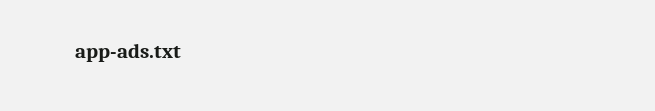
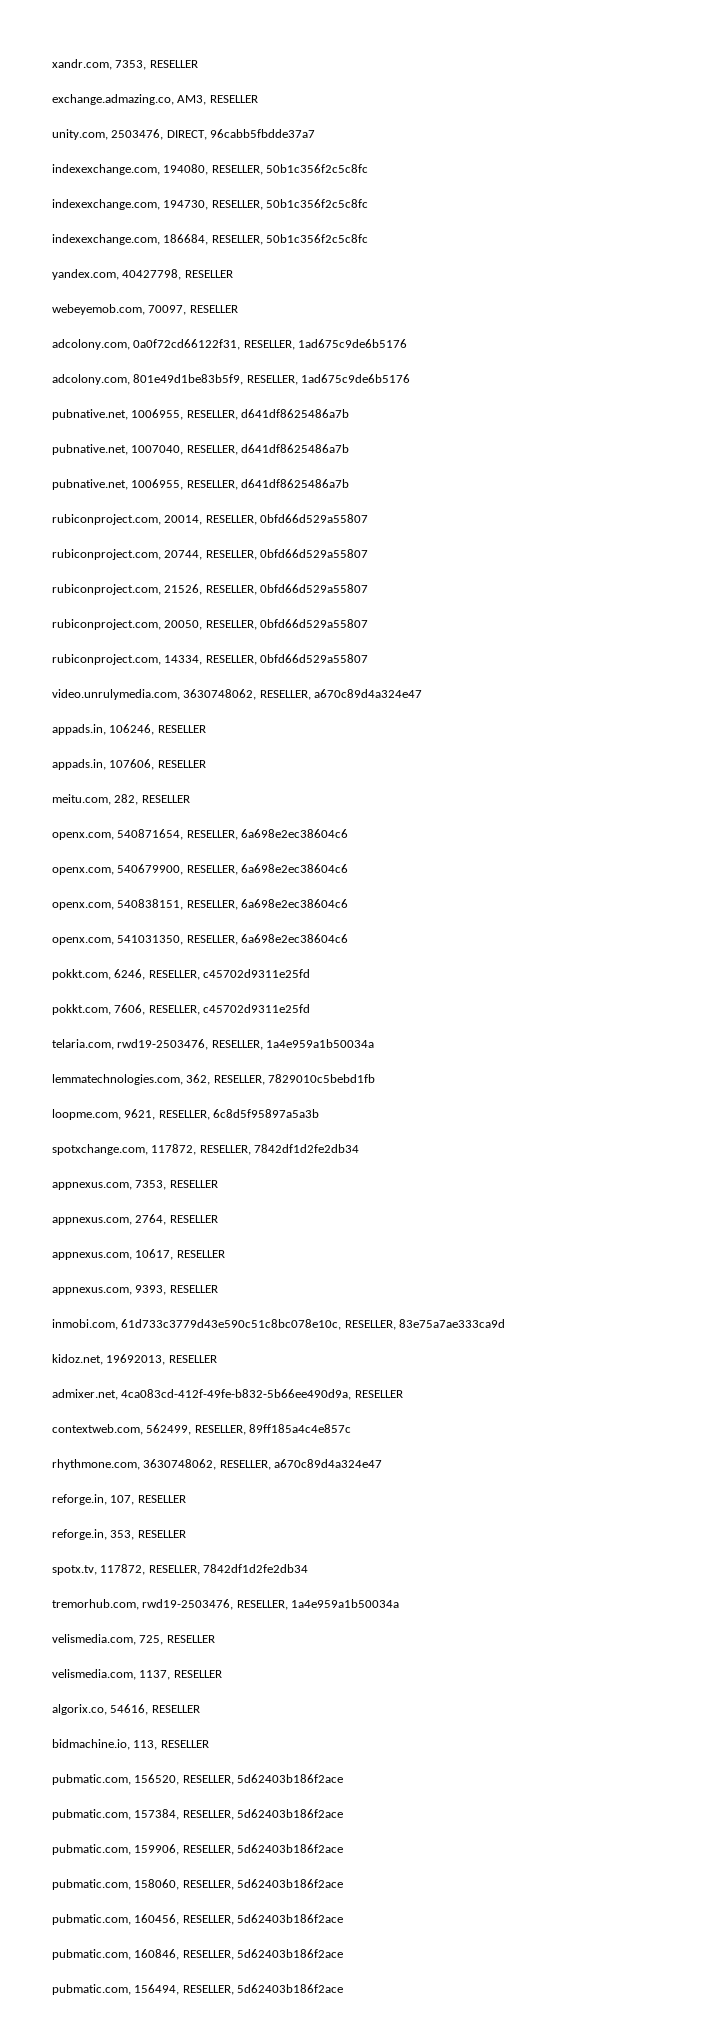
- app-ads.txt
+ xandr.com, 7353, RESELLER
+ exchange.admazing.co, AM3, RESELLER
+ unity.com, 2503476, DIRECT, 96cabb5fbdde37a7
+ indexexchange.com, 194080, RESELLER, 50b1c356f2c5c8fc
+ indexexchange.com, 194730, RESELLER, 50b1c356f2c5c8fc
+ indexexchange.com, 186684, RESELLER, 50b1c356f2c5c8fc
+ yandex.com, 40427798, RESELLER
+ webeyemob.com, 70097, RESELLER
+ adcolony.com, 0a0f72cd66122f31, RESELLER, 1ad675c9de6b5176
+ adcolony.com, 801e49d1be83b5f9, RESELLER, 1ad675c9de6b5176
+ pubnative.net, 1006955, RESELLER, d641df8625486a7b
+ pubnative.net, 1007040, RESELLER, d641df8625486a7b
+ pubnative.net, 1006955, RESELLER, d641df8625486a7b
+ rubiconproject.com, 20014, RESELLER, 0bfd66d529a55807
+ rubiconproject.com, 20744, RESELLER, 0bfd66d529a55807
+ rubiconproject.com, 21526, RESELLER, 0bfd66d529a55807
+ rubiconproject.com, 20050, RESELLER, 0bfd66d529a55807
+ rubiconproject.com, 14334, RESELLER, 0bfd66d529a55807
+ video.unrulymedia.com, 3630748062, RESELLER, a670c89d4a324e47
+ appads.in, 106246, RESELLER
+ appads.in, 107606, RESELLER
+ meitu.com, 282, RESELLER
+ openx.com, 540871654, RESELLER, 6a698e2ec38604c6
+ openx.com, 540679900, RESELLER, 6a698e2ec38604c6
+ openx.com, 540838151, RESELLER, 6a698e2ec38604c6
+ openx.com, 541031350, RESELLER, 6a698e2ec38604c6
+ pokkt.com, 6246, RESELLER, c45702d9311e25fd
+ pokkt.com, 7606, RESELLER, c45702d9311e25fd
+ telaria.com, rwd19-2503476, RESELLER, 1a4e959a1b50034a
+ lemmatechnologies.com, 362, RESELLER, 7829010c5bebd1fb
+ loopme.com, 9621, RESELLER, 6c8d5f95897a5a3b
+ spotxchange.com, 117872, RESELLER, 7842df1d2fe2db34
+ appnexus.com, 7353, RESELLER
+ appnexus.com, 2764, RESELLER
+ appnexus.com, 10617, RESELLER
+ appnexus.com, 9393, RESELLER
+ inmobi.com, 61d733c3779d43e590c51c8bc078e10c, RESELLER, 83e75a7ae333ca9d
+ kidoz.net, 19692013, RESELLER
+ admixer.net, 4ca083cd-412f-49fe-b832-5b66ee490d9a, RESELLER
+ contextweb.com, 562499, RESELLER, 89ff185a4c4e857c
+ rhythmone.com, 3630748062, RESELLER, a670c89d4a324e47
+ reforge.in, 107, RESELLER
+ reforge.in, 353, RESELLER
+ spotx.tv, 117872, RESELLER, 7842df1d2fe2db34
+ tremorhub.com, rwd19-2503476, RESELLER, 1a4e959a1b50034a
+ velismedia.com, 725, RESELLER
+ velismedia.com, 1137, RESELLER
+ algorix.co, 54616, RESELLER
+ bidmachine.io, 113, RESELLER
+ pubmatic.com, 156520, RESELLER, 5d62403b186f2ace
+ pubmatic.com, 157384, RESELLER, 5d62403b186f2ace
+ pubmatic.com, 159906, RESELLER, 5d62403b186f2ace
+ pubmatic.com, 158060, RESELLER, 5d62403b186f2ace
+ pubmatic.com, 160456, RESELLER, 5d62403b186f2ace
+ pubmatic.com, 160846, RESELLER, 5d62403b186f2ace
+ pubmatic.com, 156494, RESELLER, 5d62403b186f2ace

